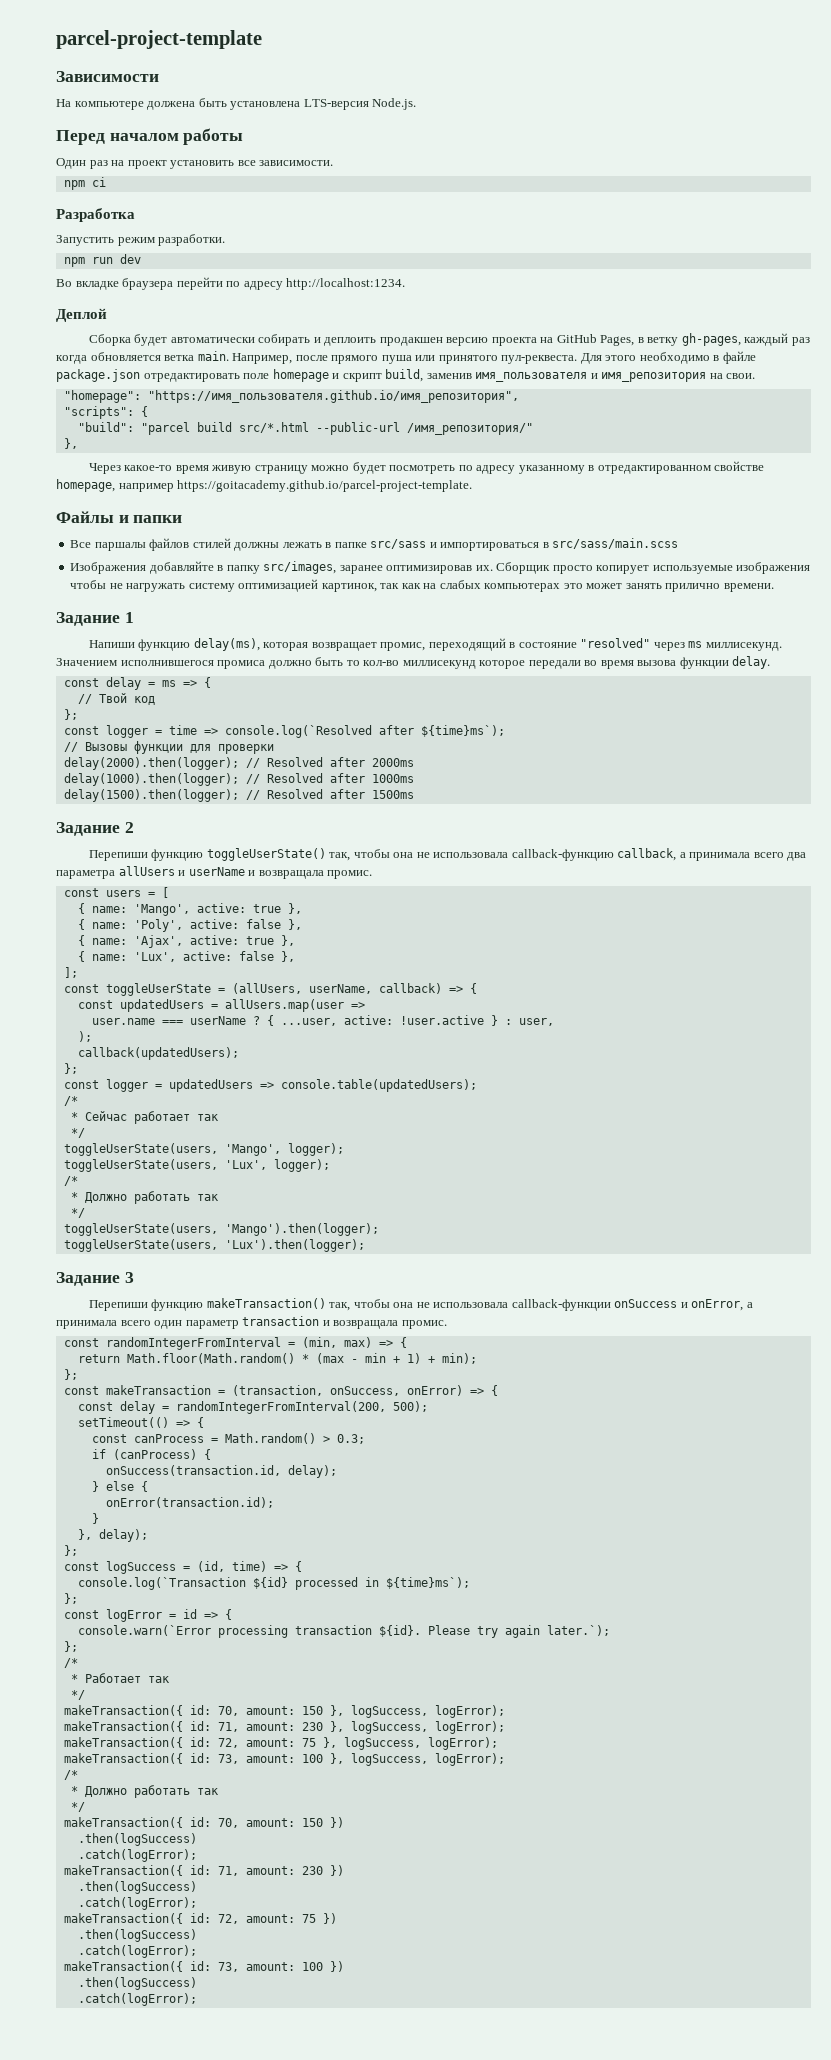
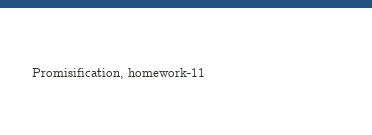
- parcel-project-template
- Зависимости
- На компьютере должена быть установлена LTS-версия Node.js.
- Перед началом работы
- Один раз на проект установить все зависимости.
- npm ci
- Разработка
- Запустить режим разработки.
- npm run dev
- Во вкладке браузера перейти по адресу http://localhost:1234.
- Деплой
- Сборка будет автоматически собирать и деплоить продакшен версию проекта на GitHub Pages, в ветку gh-pages, каждый раз когда обновляется ветка main. Например, после прямого пуша или принятого пул-реквеста. Для этого необходимо в файле package.json отредактировать поле homepage и скрипт build, заменив имя_пользователя и имя_репозитория на свои.
- "homepage": "https://имя_пользователя.github.io/имя_репозитория",
- "scripts": {
- "build": "parcel build src/*.html --public-url /имя_репозитория/"
- },
- Через какое-то время живую страницу можно будет посмотреть по адресу указанному в отредактированном свойстве homepage, например https://goitacademy.github.io/parcel-project-template.
- Файлы и папки
- Все паршалы файлов стилей должны лежать в папке src/sass и импортироваться в src/sass/main.scss
- Изображения добавляйте в папку src/images, заранее оптимизировав их. Сборщик просто копирует используемые изображения чтобы не нагружать систему оптимизацией картинок, так как на слабых компьютерах это может занять прилично времени.
- Задание 1
- Напиши функцию delay(ms), которая возвращает промис, переходящий в состояние "resolved" через ms миллисекунд. Значением исполнившегося промиса должно быть то кол-во миллисекунд которое передали во время вызова функции delay.
- const delay = ms => {
- // Твой код
- };
- const logger = time => console.log(`Resolved after ${time}ms`);
- // Вызовы функции для проверки
- delay(2000).then(logger); // Resolved after 2000ms
- delay(1000).then(logger); // Resolved after 1000ms
- delay(1500).then(logger); // Resolved after 1500ms
- Задание 2
- Перепиши функцию toggleUserState() так, чтобы она не использовала callback-функцию callback, а принимала всего два параметра allUsers и userName и возвращала промис.
- const users = [
- { name: 'Mango', active: true },
- { name: 'Poly', active: false },
- { name: 'Ajax', active: true },
- { name: 'Lux', active: false },
- ];
- const toggleUserState = (allUsers, userName, callback) => {
- const updatedUsers = allUsers.map(user =>
- user.name === userName ? { ...user, active: !user.active } : user,
- );
- callback(updatedUsers);
- };
- const logger = updatedUsers => console.table(updatedUsers);
- /*
- * Сейчас работает так
- */
- toggleUserState(users, 'Mango', logger);
- toggleUserState(users, 'Lux', logger);
- /*
- * Должно работать так
- */
- toggleUserState(users, 'Mango').then(logger);
- toggleUserState(users, 'Lux').then(logger);
- Задание 3
- Перепиши функцию makeTransaction() так, чтобы она не использовала callback-функции onSuccess и onError, а принимала всего один параметр transaction и возвращала промис.
- const randomIntegerFromInterval = (min, max) => {
- return Math.floor(Math.random() * (max - min + 1) + min);
- };
- const makeTransaction = (transaction, onSuccess, onError) => {
- const delay = randomIntegerFromInterval(200, 500);
- setTimeout(() => {
- const canProcess = Math.random() > 0.3;
- if (canProcess) {
- onSuccess(transaction.id, delay);
- } else {
- onError(transaction.id);
- }
- }, delay);
- };
- const logSuccess = (id, time) => {
- console.log(`Transaction ${id} processed in ${time}ms`);
- };
- const logError = id => {
- console.warn(`Error processing transaction ${id}. Please try again later.`);
- };
- /*
- * Работает так
- */
- makeTransaction({ id: 70, amount: 150 }, logSuccess, logError);
- makeTransaction({ id: 71, amount: 230 }, logSuccess, logError);
- makeTransaction({ id: 72, amount: 75 }, logSuccess, logError);
- makeTransaction({ id: 73, amount: 100 }, logSuccess, logError);
- /*
- * Должно работать так
- */
- makeTransaction({ id: 70, amount: 150 })
- .then(logSuccess)
- .catch(logError);
- makeTransaction({ id: 71, amount: 230 })
- .then(logSuccess)
- .catch(logError);
- makeTransaction({ id: 72, amount: 75 })
- .then(logSuccess)
- .catch(logError);
- makeTransaction({ id: 73, amount: 100 })
- .then(logSuccess)
- .catch(logError);
+ Promisification, homework-11

